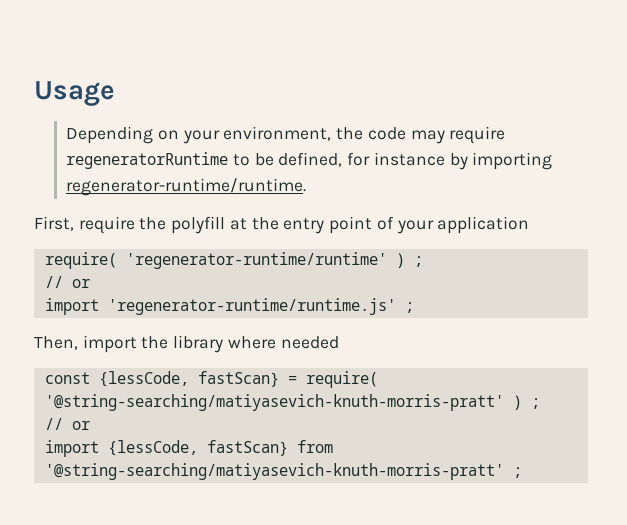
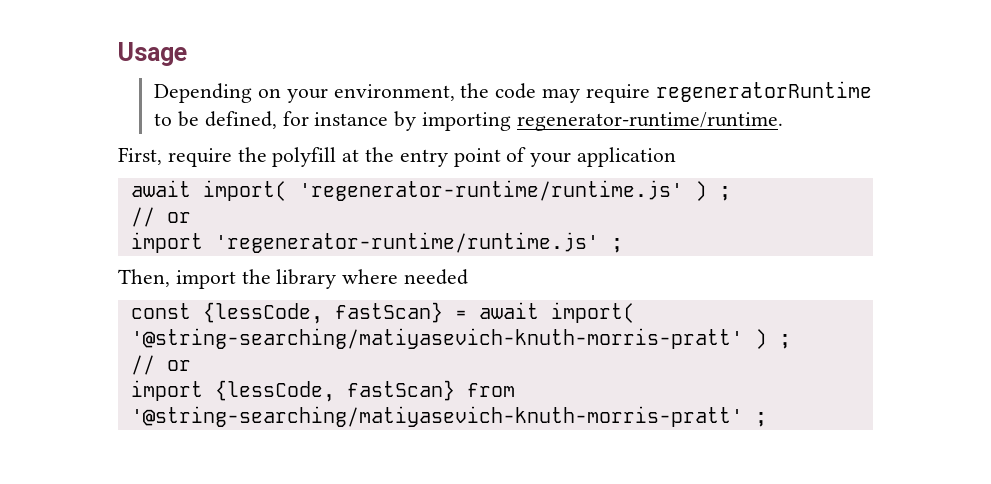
- require( 'regenerator-runtime/runtime' ) ;
+ await import( 'regenerator-runtime/runtime.js' ) ;
- const {lessCode, fastScan} = require( '@string-searching/matiyasevich-knuth-morris-pratt' ) ;
+ const {lessCode, fastScan} = await import( '@string-searching/matiyasevich-knuth-morris-pratt' ) ;

